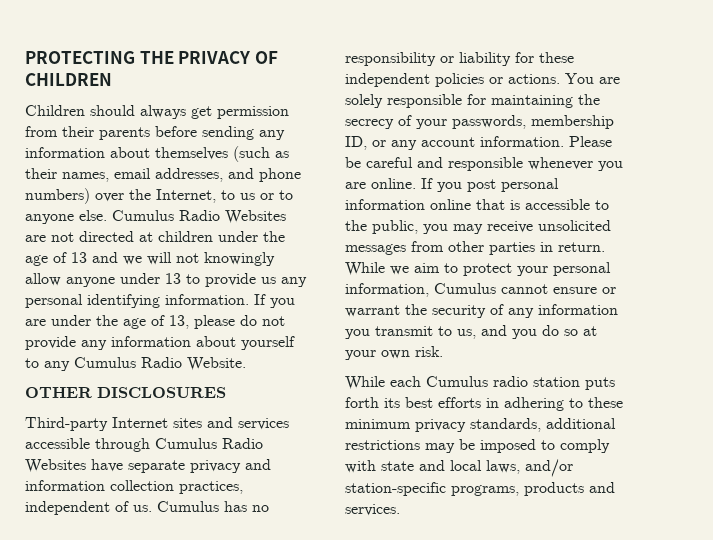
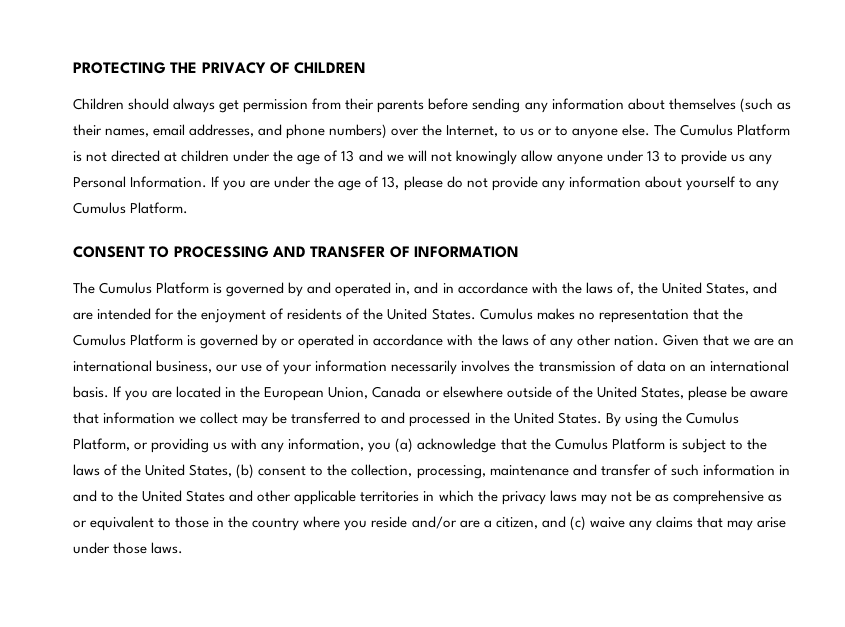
- Cumulus Radio Websites are not directed at children under the age of 13 and we will not knowingly allow anyone under 13 to provide us any personal identifying information.
+ The Cumulus Platform is not directed at children under the age of 13 and we will not knowingly allow anyone under 13 to provide us any Personal Information.
- If you are under the age of 13, please do not provide any information about yourself to any Cumulus Radio Website.
- OTHER DISCLOSURES
- Third‐party Internet sites and services accessible through Cumulus Radio Websites have separate privacy and information collection practices, independent of us. Cumulus has no responsibility or liability for these independent policies or actions. You are solely responsible for maintaining the secrecy of your passwords, membership ID, or any account information. Please be careful and responsible whenever you are online. If you post personal information online that is accessible to the public, you may receive unsolicited messages from other parties in return. While we aim to protect your personal information, Cumulus cannot ensure or warrant the security of any information you transmit to us, and you do so at your own risk.
- While each Cumulus radio station puts forth its best efforts in adhering to these minimum privacy standards, additional restrictions may be imposed to comply with state and local laws, and/or station‐specific programs, products and services.
+ If you are under the age of 13, please do not provide any information about yourself to any Cumulus Platform.
+ CONSENT TO PROCESSING AND TRANSFER OF INFORMATION
+ The Cumulus Platform is governed by and operated in, and in accordance with the laws of, the United States, and are intended for the enjoyment of residents of the United States. Cumulus makes no representation that the Cumulus Platform is governed by or operated in accordance with the laws of any other nation. Given that we are an international business, our use of your information necessarily involves the transmission of data on an international basis. If you are located in the European Union, Canada or elsewhere outside of the United States, please be aware that information we collect may be transferred to and processed in the United States. By using the Cumulus Platform, or providing us with any information, you (a) acknowledge that the Cumulus Platform is subject to the laws of the United States, (b) consent to the collection, processing, maintenance and transfer of such information in and to the United States and other applicable territories in which the privacy laws may not be as comprehensive as or equivalent to those in the country where you reside and/or are a citizen, and (c) waive any claims that may arise under those laws.

